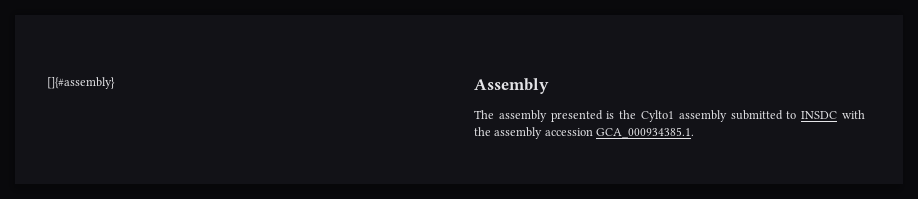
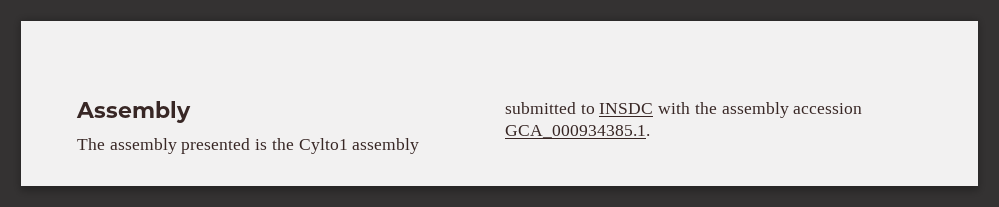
- []{#assembly}

